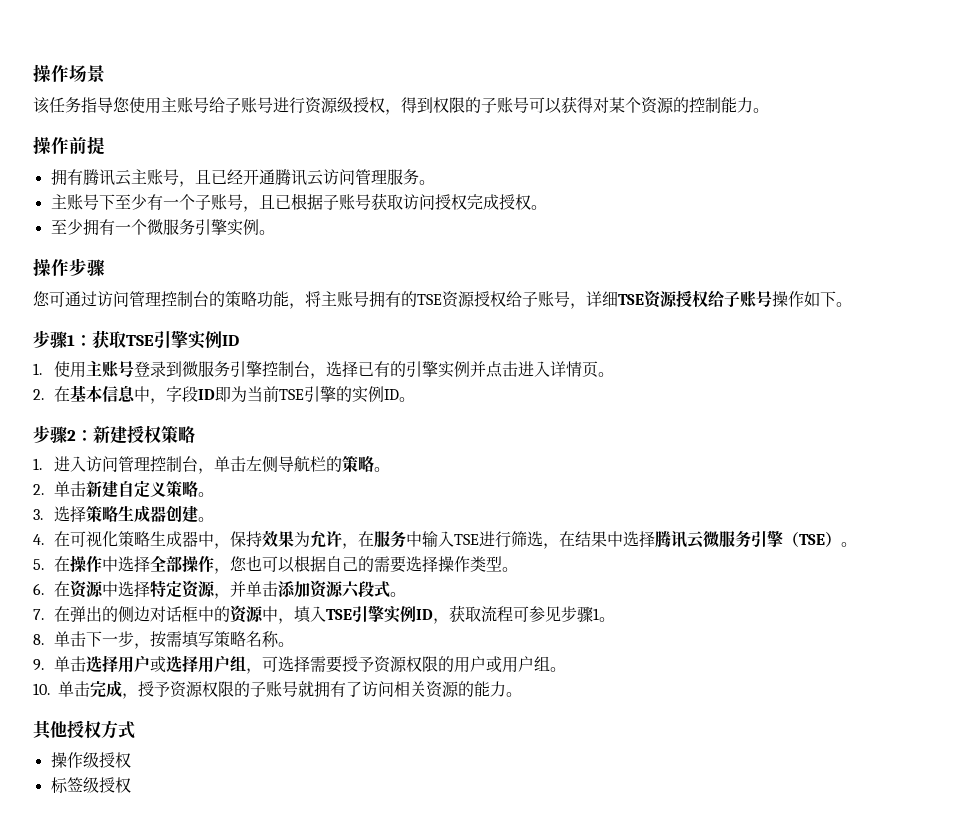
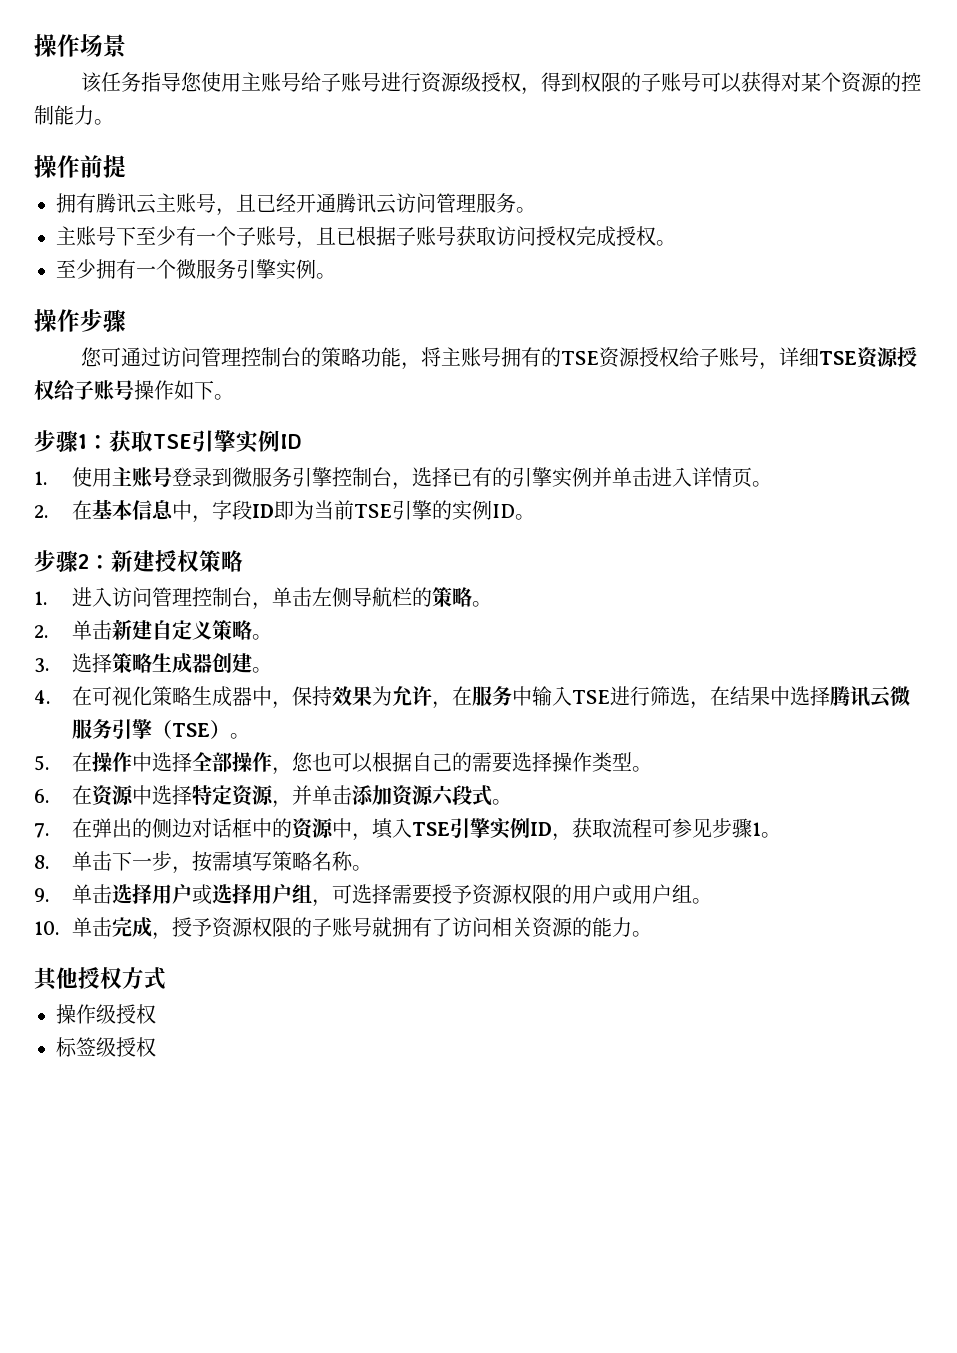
- 1.使用主账号登录到微服务引擎控制台，选择已有的引擎实例并点击进入详情页。
+ 1.使用主账号登录到微服务引擎控制台，选择已有的引擎实例并单击进入详情页。

